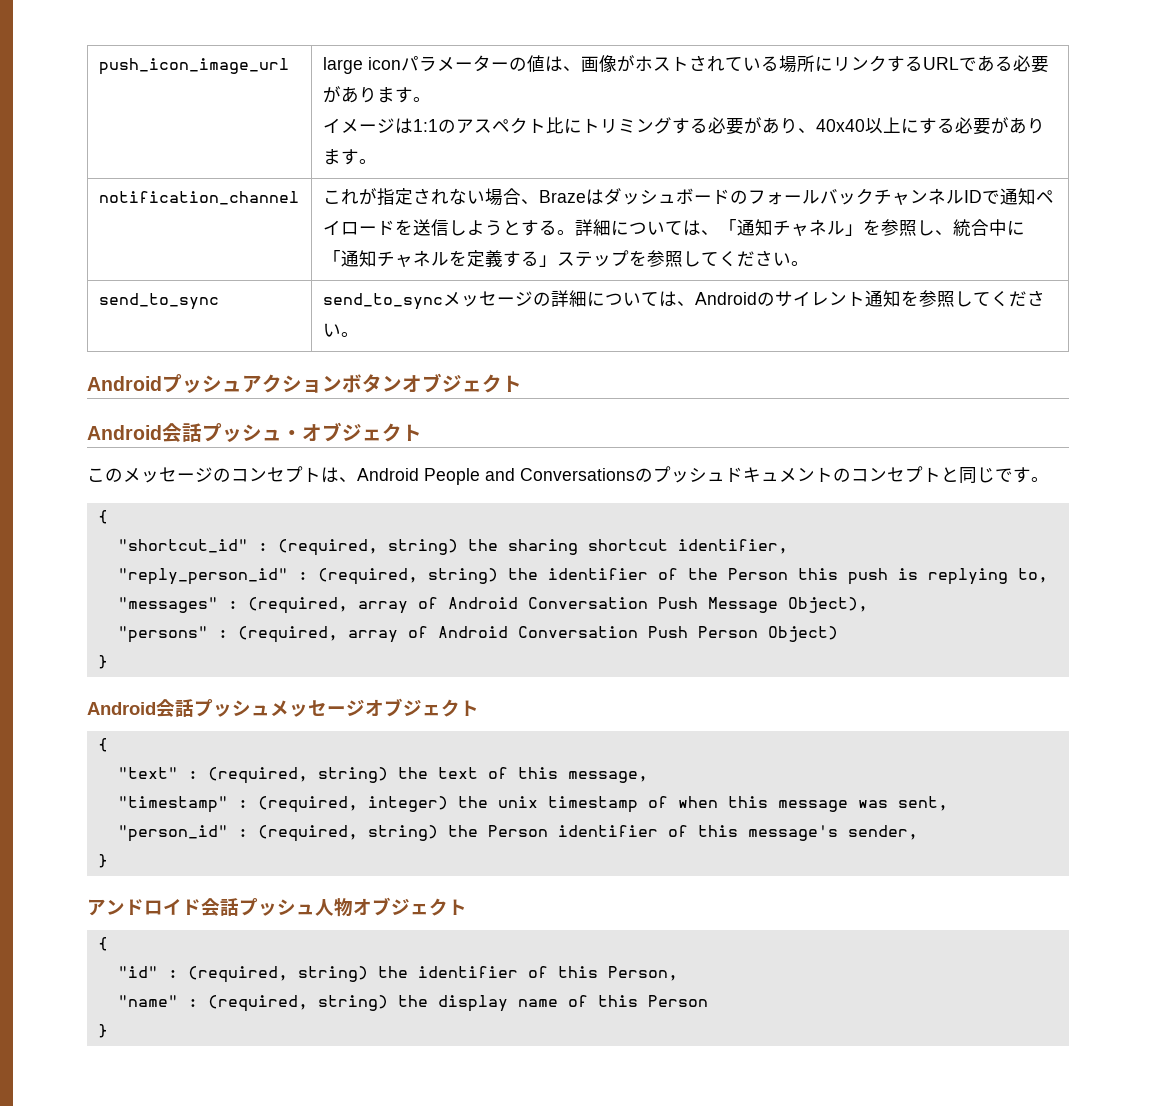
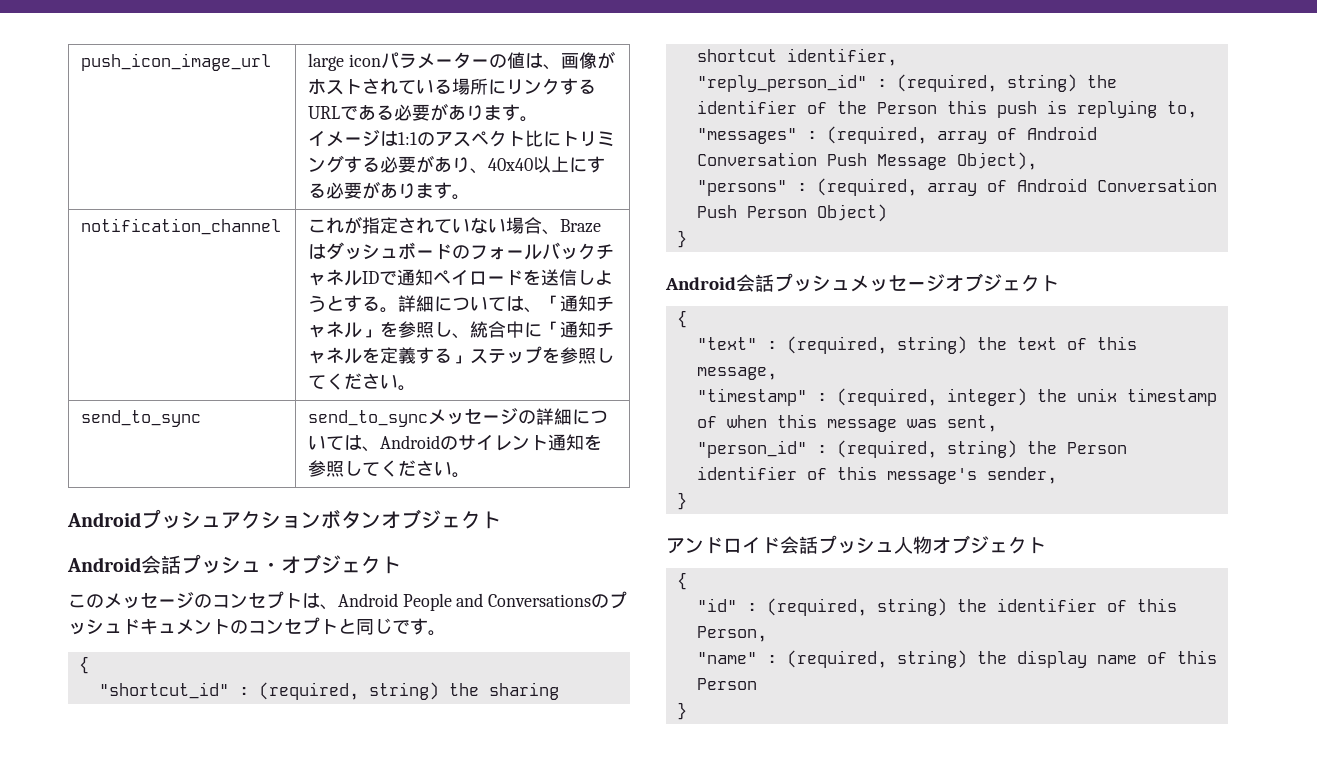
- これが指定されない場合、BrazeはダッシュボードのフォールバックチャンネルIDで通知ペイロードを送信しようとする。
+ これが指定されていない場合、BrazeはダッシュボードのフォールバックチャネルIDで通知ペイロードを送信しようとする。

